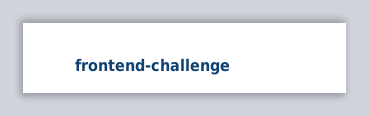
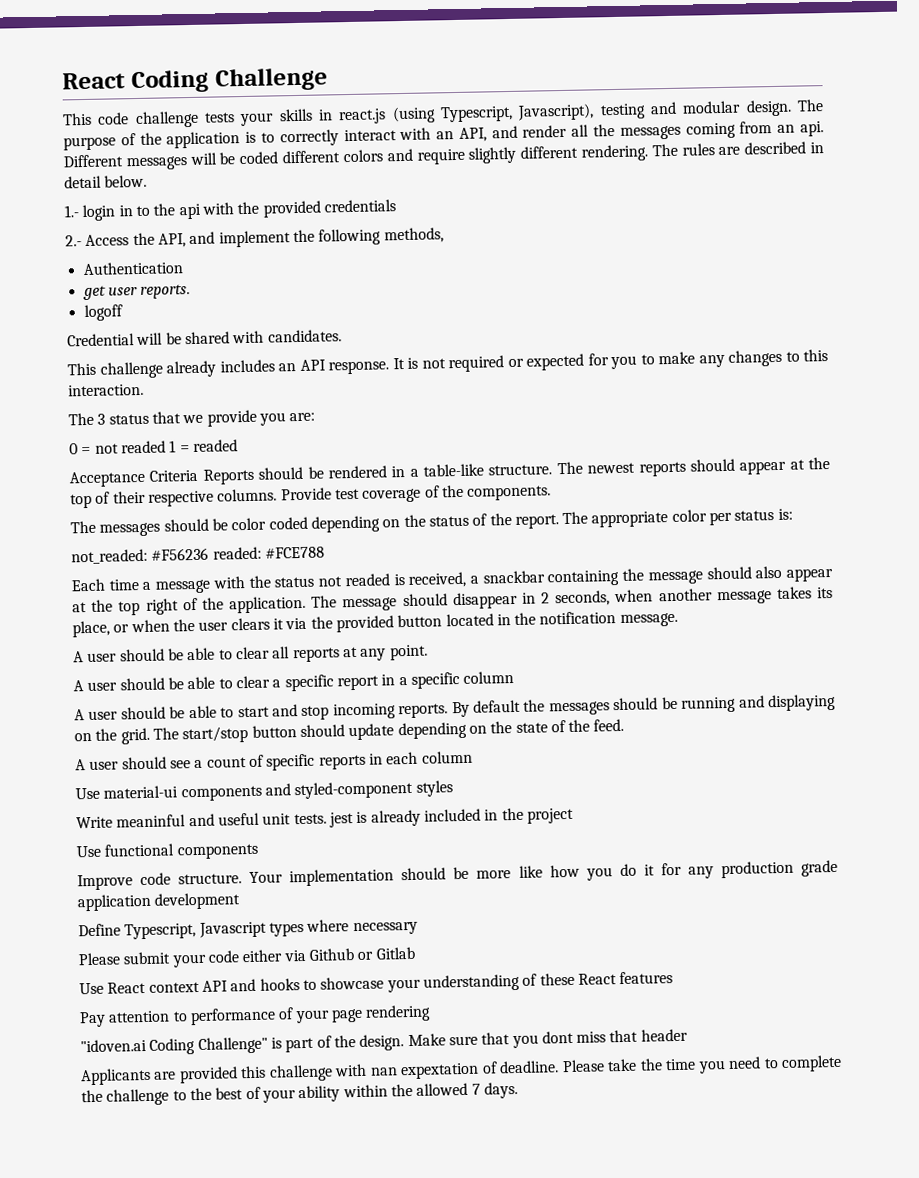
- frontend-challenge
+ React Coding Challenge
+ This code challenge tests your skills in react.js (using Typescript, Javascript), testing and modular design. The purpose of the application is to correctly interact with an API, and render all the messages coming from an api. Different messages will be coded different colors and require slightly different rendering. The rules are described in detail below.
+ 1.- login in to the api with the provided credentials
+ 2.- Access the API, and implement the following methods,
+ Authentication
+ get user reports.
+ logoff
+ Credential will be shared with candidates.
+ This challenge already includes an API response. It is not required or expected for you to make any changes to this interaction.
+ The 3 status that we provide you are:
+ 0 = not readed 1 = readed
+ Acceptance Criteria Reports should be rendered in a table-like structure. The newest reports should appear at the top of their respective columns. Provide test coverage of the components.
+ The messages should be color coded depending on the status of the report. The appropriate color per status is:
+ not_readed: #F56236 readed: #FCE788
+ Each time a message with the status not readed is received, a snackbar containing the message should also appear at the top right of the application. The message should disappear in 2 seconds, when another message takes its place, or when the user clears it via the provided button located in the notification message.
+ A user should be able to clear all reports at any point.
+ A user should be able to clear a specific report in a specific column
+ A user should be able to start and stop incoming reports. By default the messages should be running and displaying on the grid. The start/stop button should update depending on the state of the feed.
+ A user should see a count of specific reports in each column
+ Use material-ui components and styled-component styles
+ Write meaninful and useful unit tests. jest is already included in the project
+ Use functional components
+ Improve code structure. Your implementation should be more like how you do it for any production grade application development
+ Define Typescript, Javascript types where necessary
+ Please submit your code either via Github or Gitlab
+ Use React context API and hooks to showcase your understanding of these React features
+ Pay attention to performance of your page rendering
+ "idoven.ai Coding Challenge" is part of the design. Make sure that you dont miss that header
+ Applicants are provided this challenge with nan expextation of deadline. Please take the time you need to complete the challenge to the best of your ability within the allowed 7 days.

